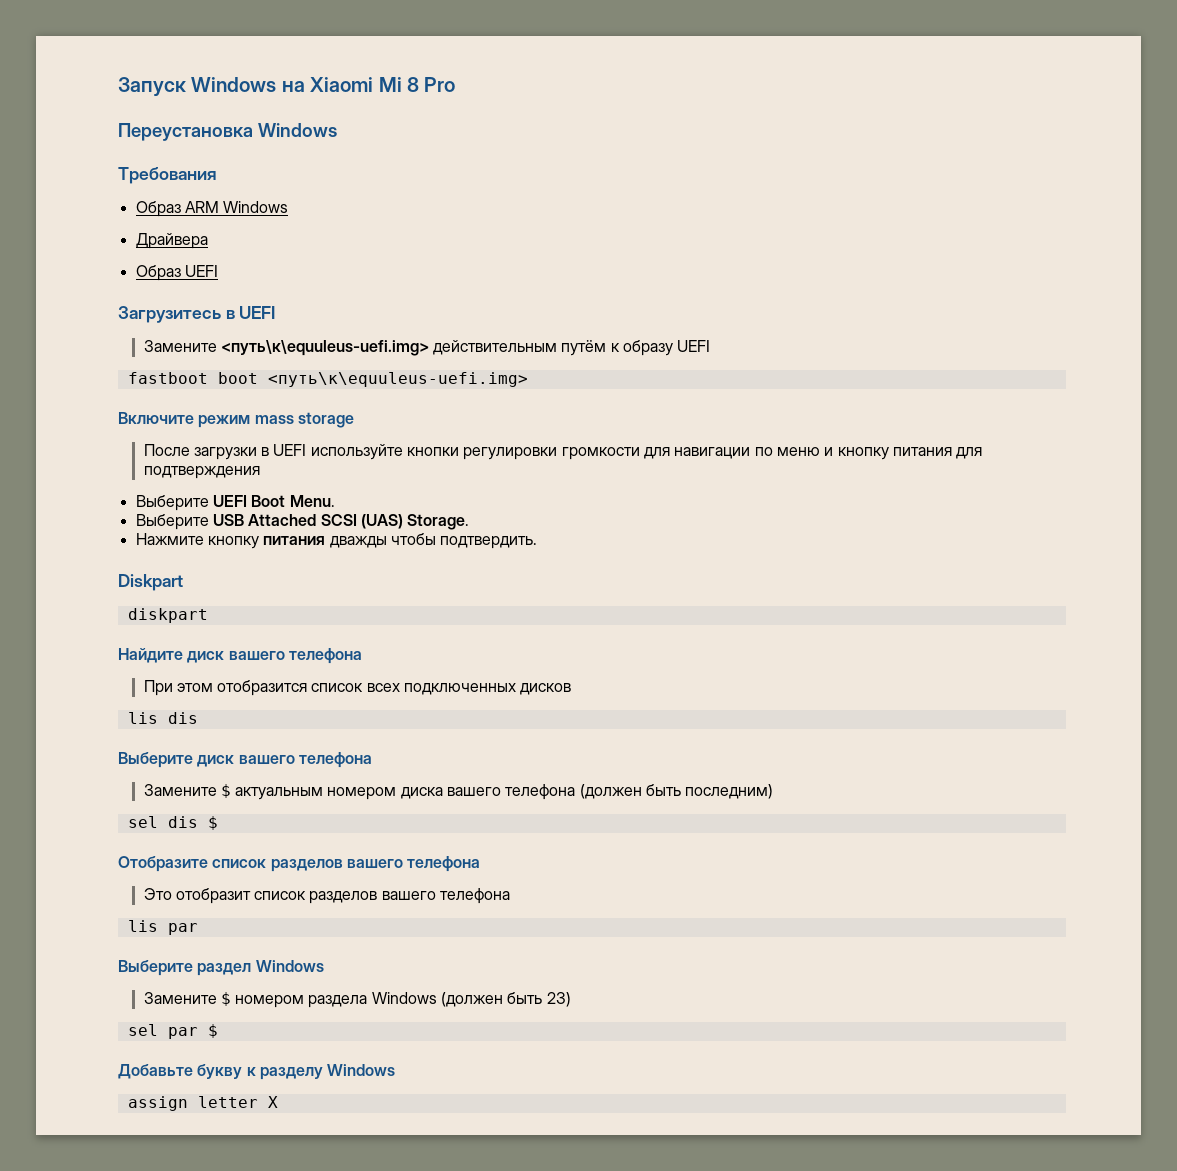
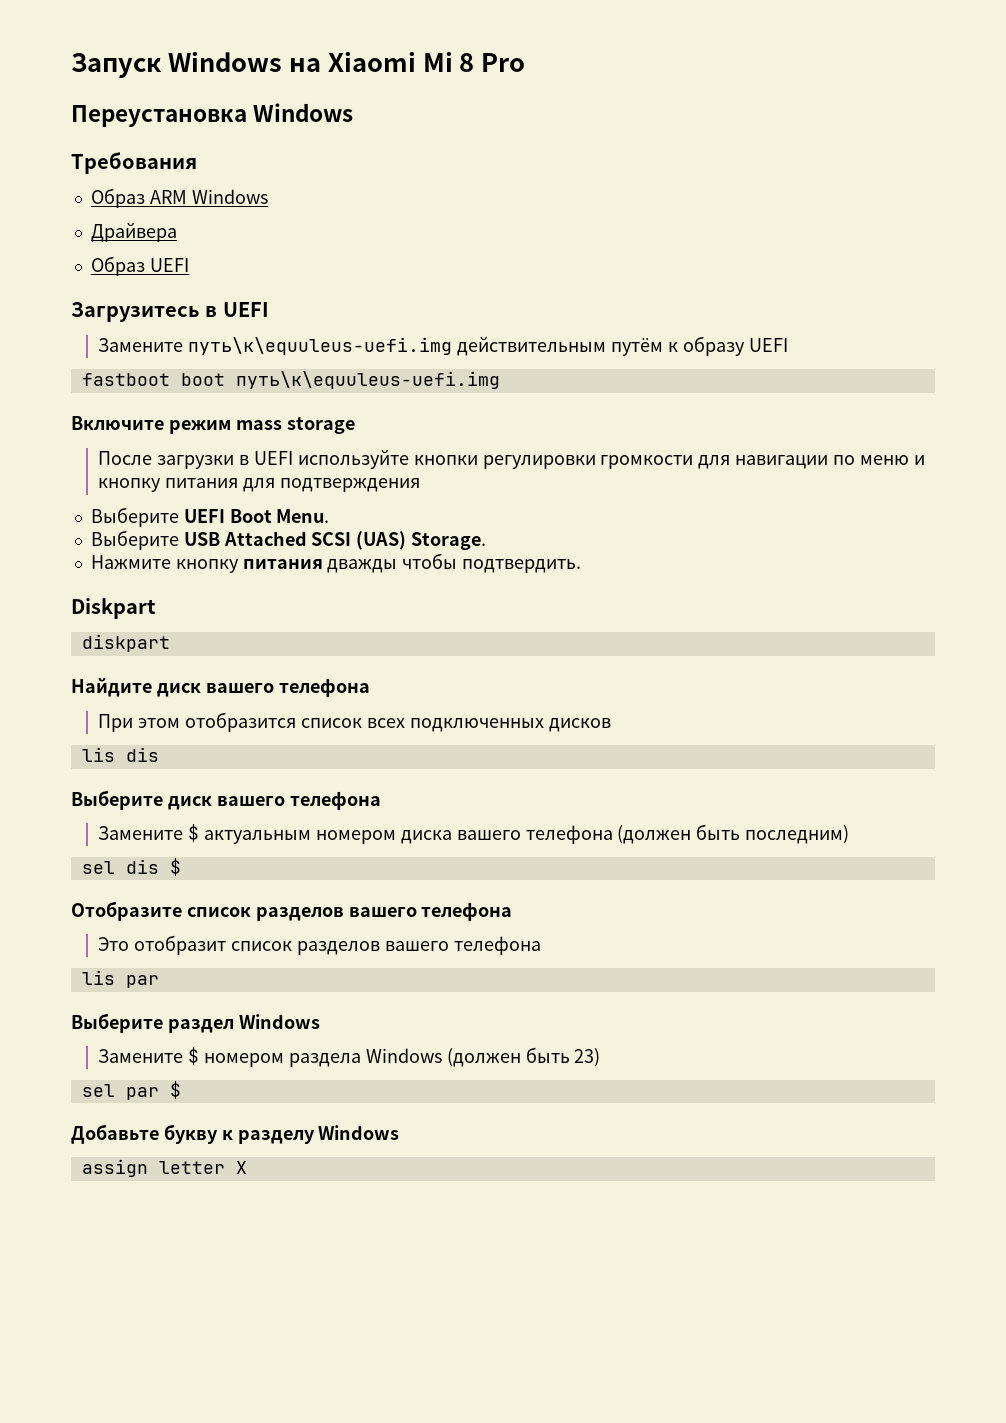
- Замените <путь\к\equuleus-uefi.img> действительным путём к образу UEFI
+ Замените путь\к\equuleus-uefi.img действительным путём к образу UEFI
- fastboot boot <путь\к\equuleus-uefi.img>
+ fastboot boot путь\к\equuleus-uefi.img

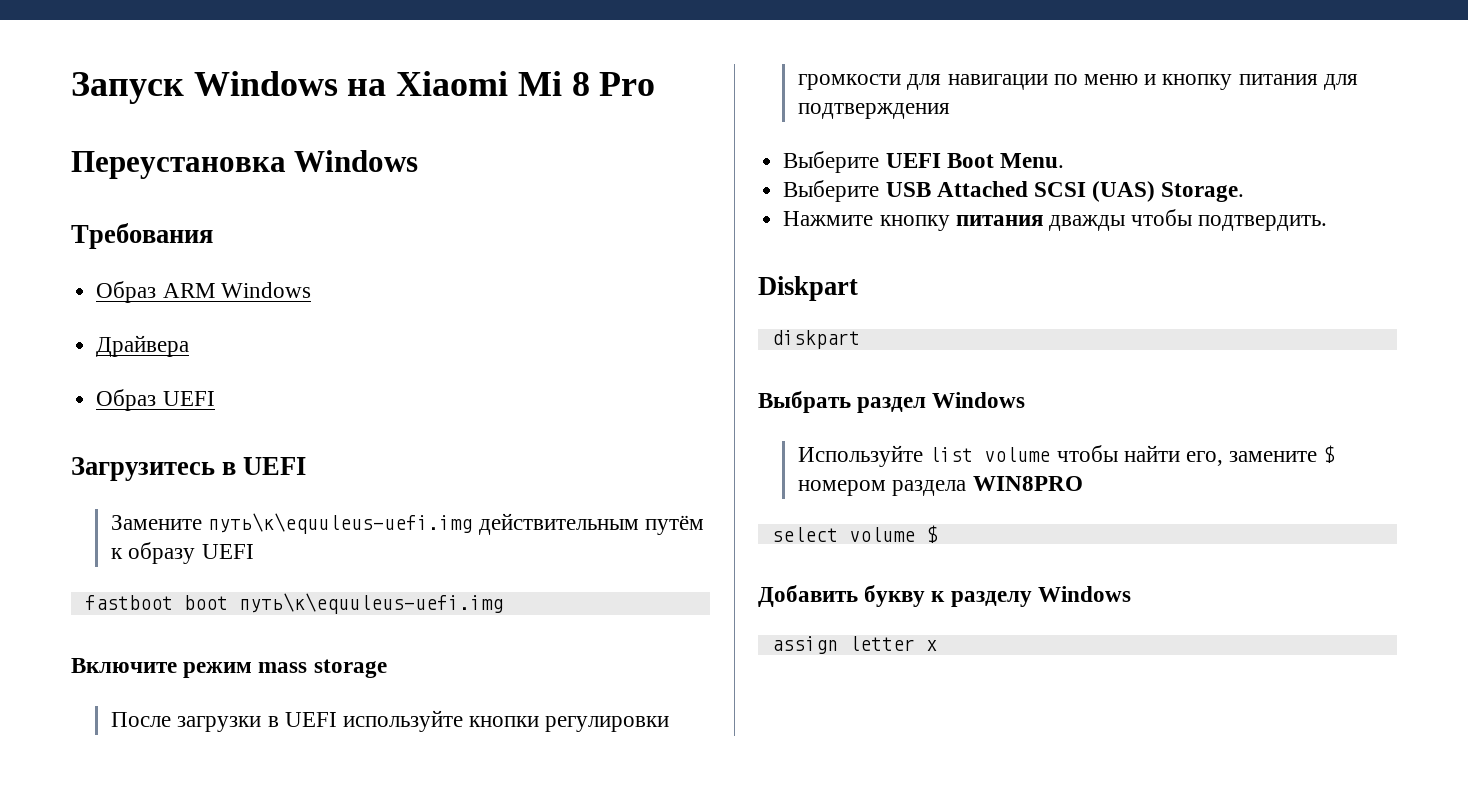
- Найдите диск вашего телефона
- При этом отобразится список всех подключенных дисков
- lis dis
- Выберите диск вашего телефона
- Замените $ актуальным номером диска вашего телефона (должен быть последним)
- sel dis $
- Отобразите список разделов вашего телефона
- Это отобразит список разделов вашего телефона
- lis par
- Выберите раздел Windows
- Замените $ номером раздела Windows (должен быть 23)
- sel par $
- Добавьте букву к разделу Windows
+ Выбрать раздел Windows
+ Используйте list volume чтобы найти его, замените $ номером раздела WIN8PRO
+ select volume $
+ Добавить букву к разделу Windows
- assign letter X
+ assign letter x

